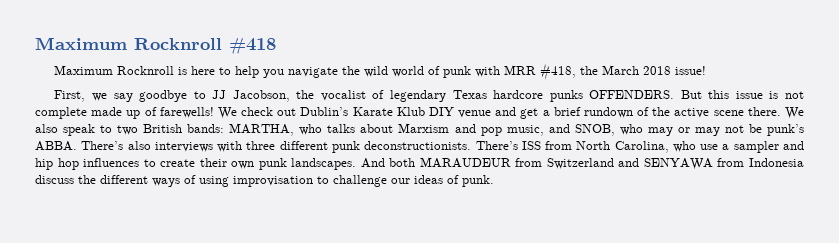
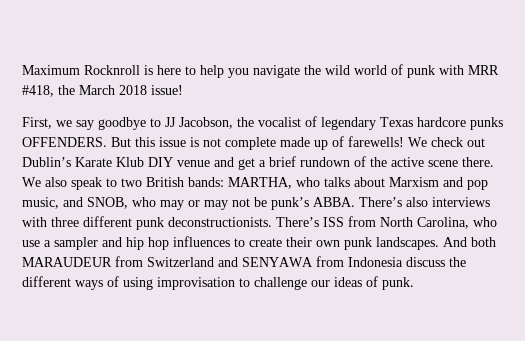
- Maximum Rocknroll #418

